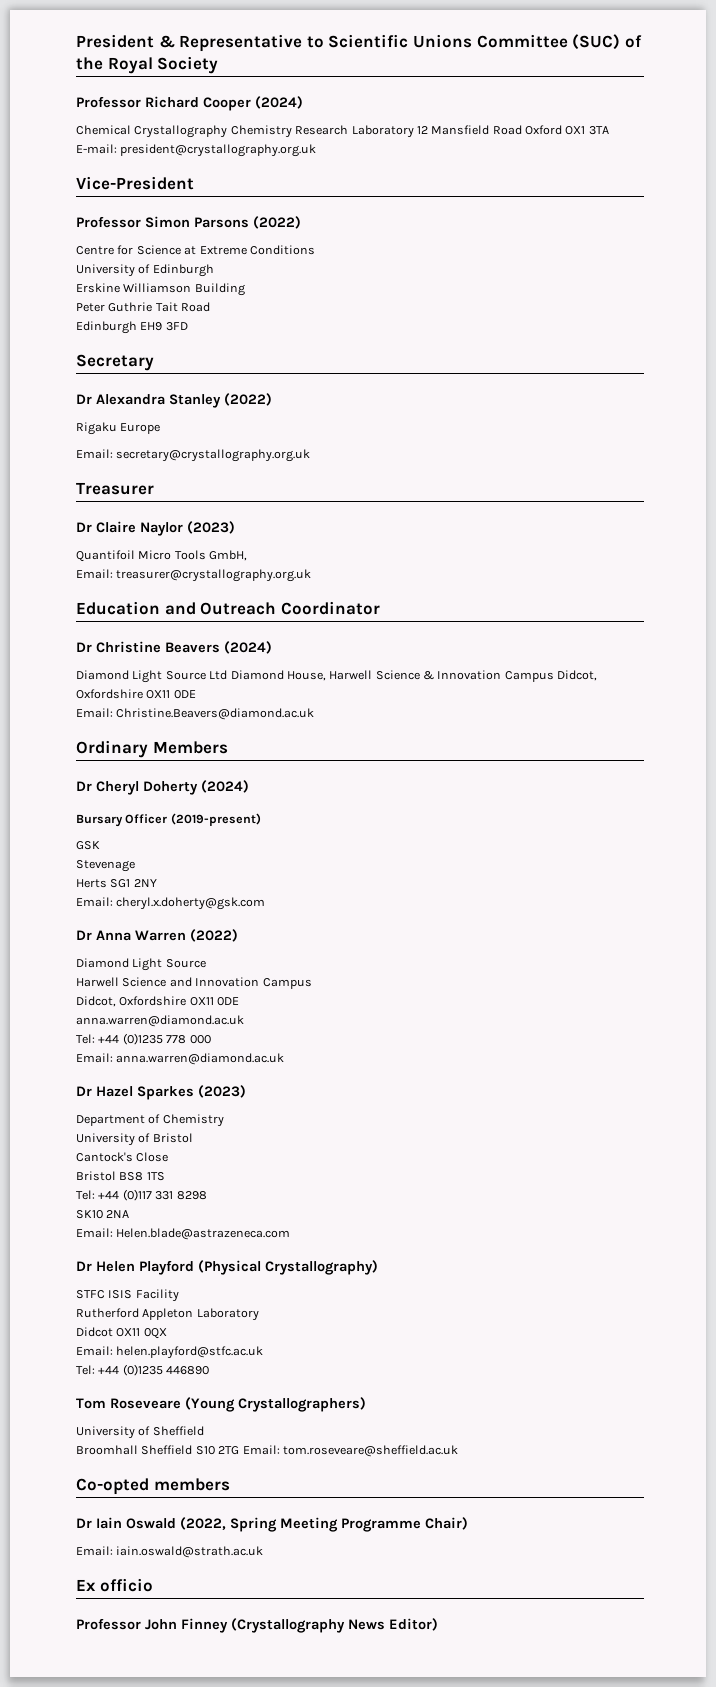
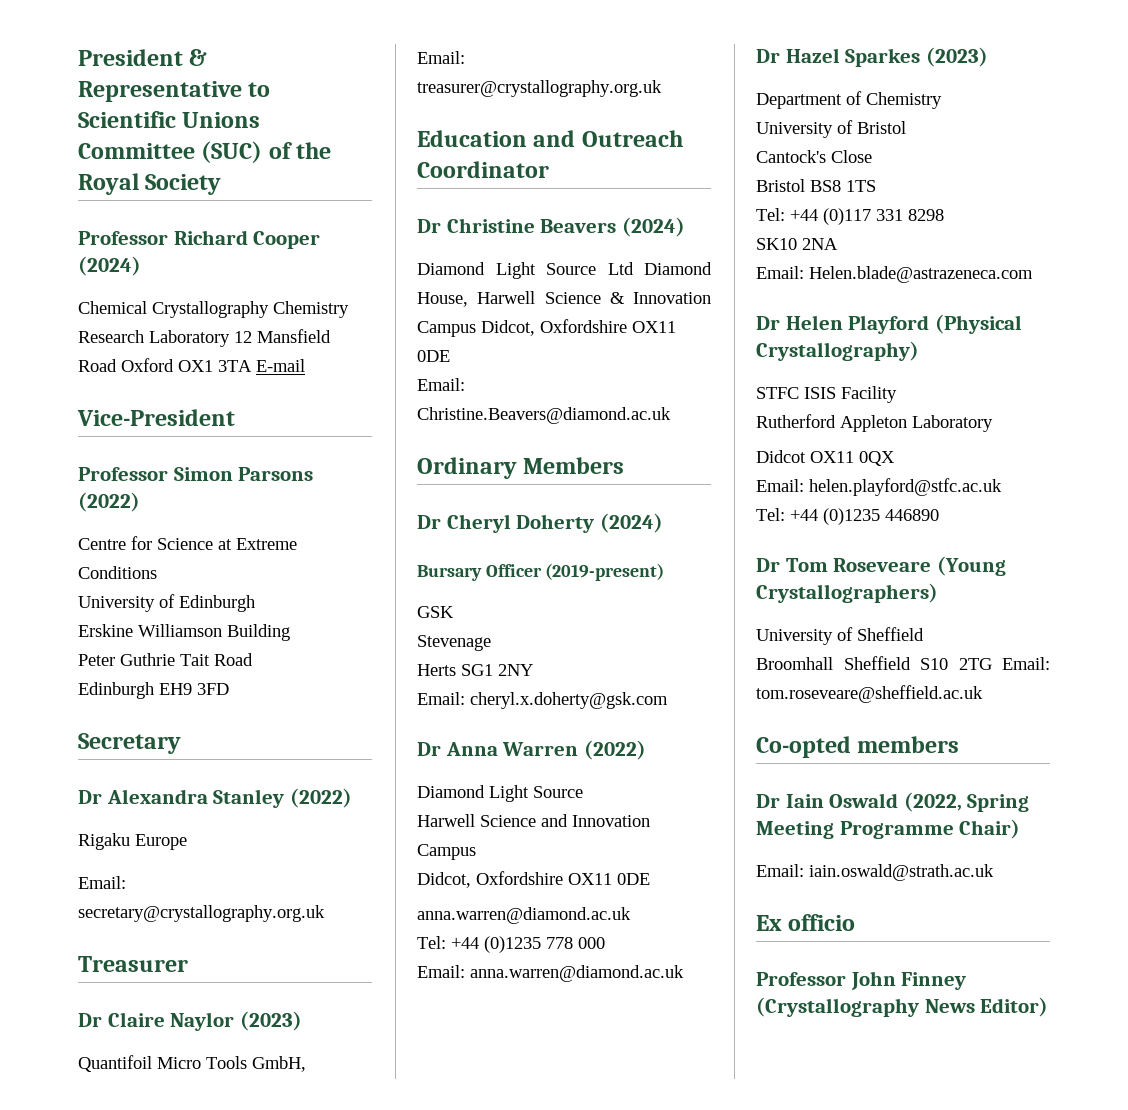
- Chemical Crystallography Chemistry Research Laboratory 12 Mansfield Road Oxford OX1 3TA E-mail: president@crystallography.org.uk
+ Chemical Crystallography Chemistry Research Laboratory 12 Mansfield Road Oxford OX1 3TA E-mail
- Tom Roseveare (Young Crystallographers)
+ Dr Tom Roseveare (Young Crystallographers)

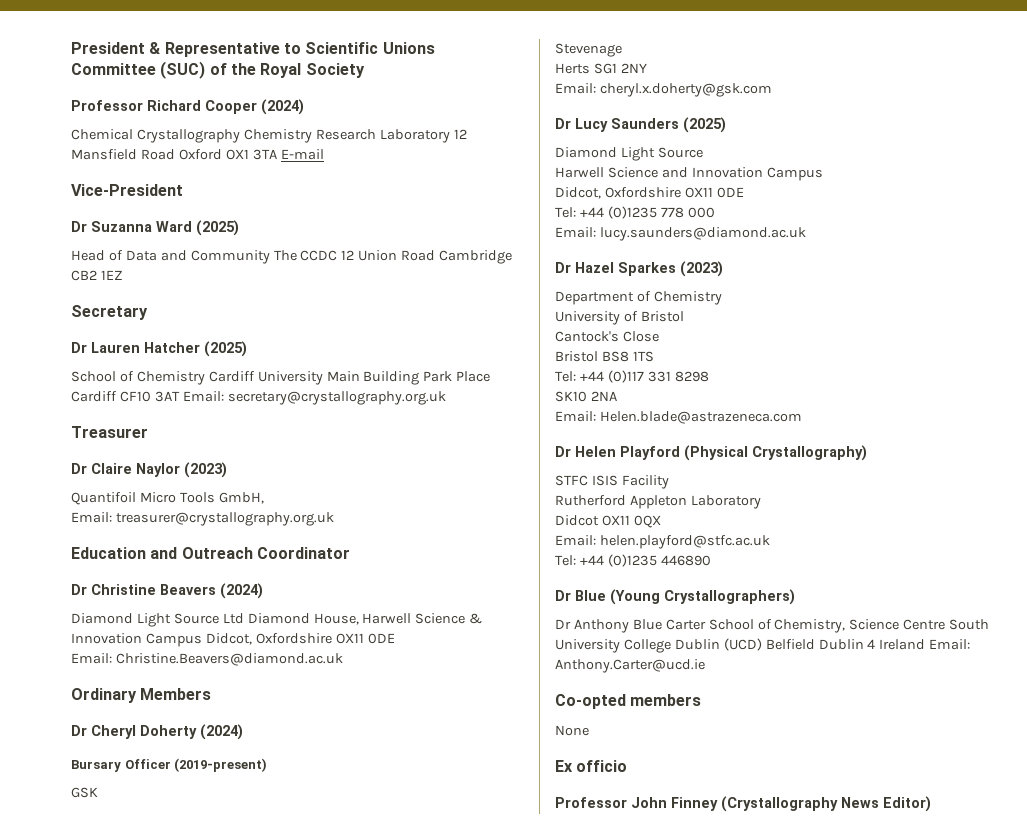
- Professor Simon Parsons (2022)
- Centre for Science at Extreme Conditions
- University of Edinburgh
- Erskine Williamson Building
- Peter Guthrie Tait Road
- Edinburgh EH9 3FD
+ Dr Suzanna Ward (2025)
+ Head of Data and Community The CCDC 12 Union Road Cambridge CB2 1EZ
  Secretary
- Dr Alexandra Stanley (2022)
- Rigaku Europe
- Email: secretary@crystallography.org.uk
+ Dr Lauren Hatcher (2025)
+ School of Chemistry Cardiff University Main Building Park Place Cardiff CF10 3AT Email: secretary@crystallography.org.uk
- Dr Anna Warren (2022)
+ Dr Lucy Saunders (2025)
  Harwell Science and Innovation Campus
  Didcot, Oxfordshire OX11 0DE
- anna.warren@diamond.ac.uk
- Email: anna.warren@diamond.ac.uk
+ Email: lucy.saunders@diamond.ac.uk
- Dr Tom Roseveare (Young Crystallographers)
+ Dr Blue (Young Crystallographers)
- University of Sheffield
- Broomhall Sheffield S10 2TG Email: tom.roseveare@sheffield.ac.uk
+ Dr Anthony Blue Carter School of Chemistry, Science Centre South University College Dublin (UCD) Belfield Dublin 4 Ireland Email: Anthony.Carter@ucd.ie
  Co-opted members
- Dr Iain Oswald (2022, Spring Meeting Programme Chair)
- Email: iain.oswald@strath.ac.uk
+ None

